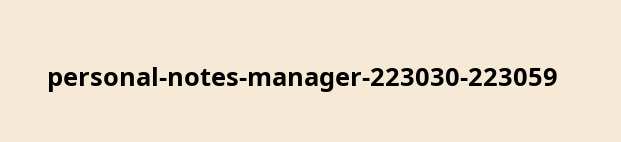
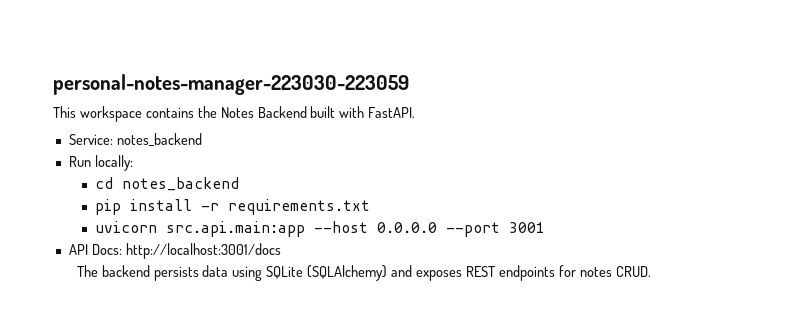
+ This workspace contains the Notes Backend built with FastAPI.
+ Service: notes_backend
+ Run locally:
+ cd notes_backend
+ pip install -r requirements.txt
+ uvicorn src.api.main:app --host 0.0.0.0 --port 3001
+ API Docs: http://localhost:3001/docs
+ The backend persists data using SQLite (SQLAlchemy) and exposes REST endpoints for notes CRUD.

